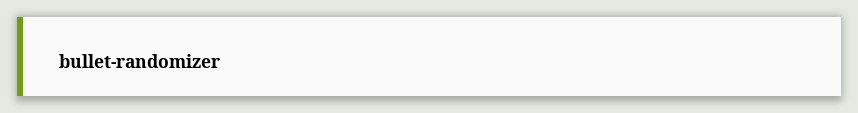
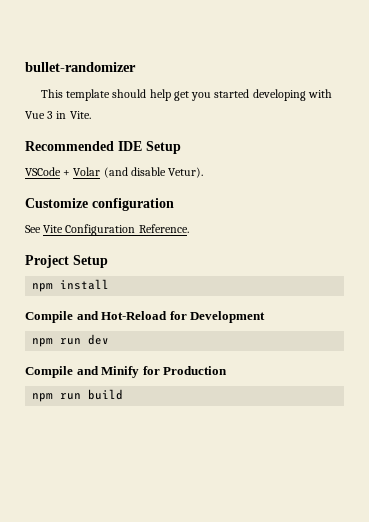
+ This template should help get you started developing with Vue 3 in Vite.
+ Recommended IDE Setup
+ VSCode + Volar (and disable Vetur).
+ Customize configuration
+ See Vite Configuration Reference.
+ Project Setup
+ npm install
+ Compile and Hot-Reload for Development
+ npm run dev
+ Compile and Minify for Production
+ npm run build

